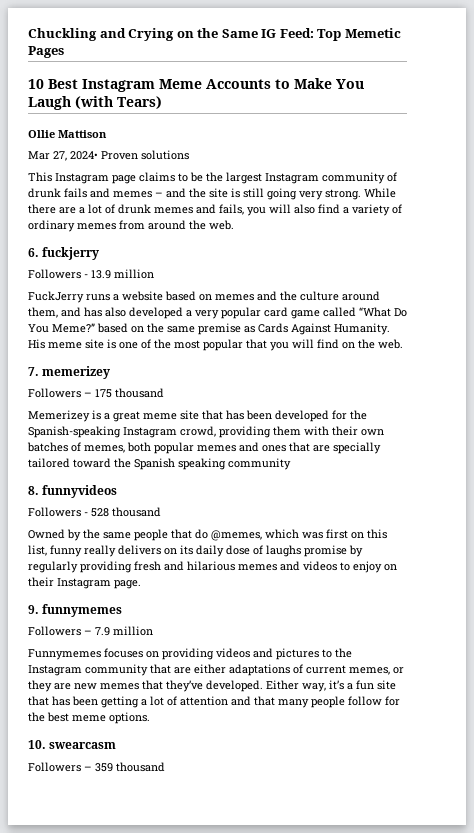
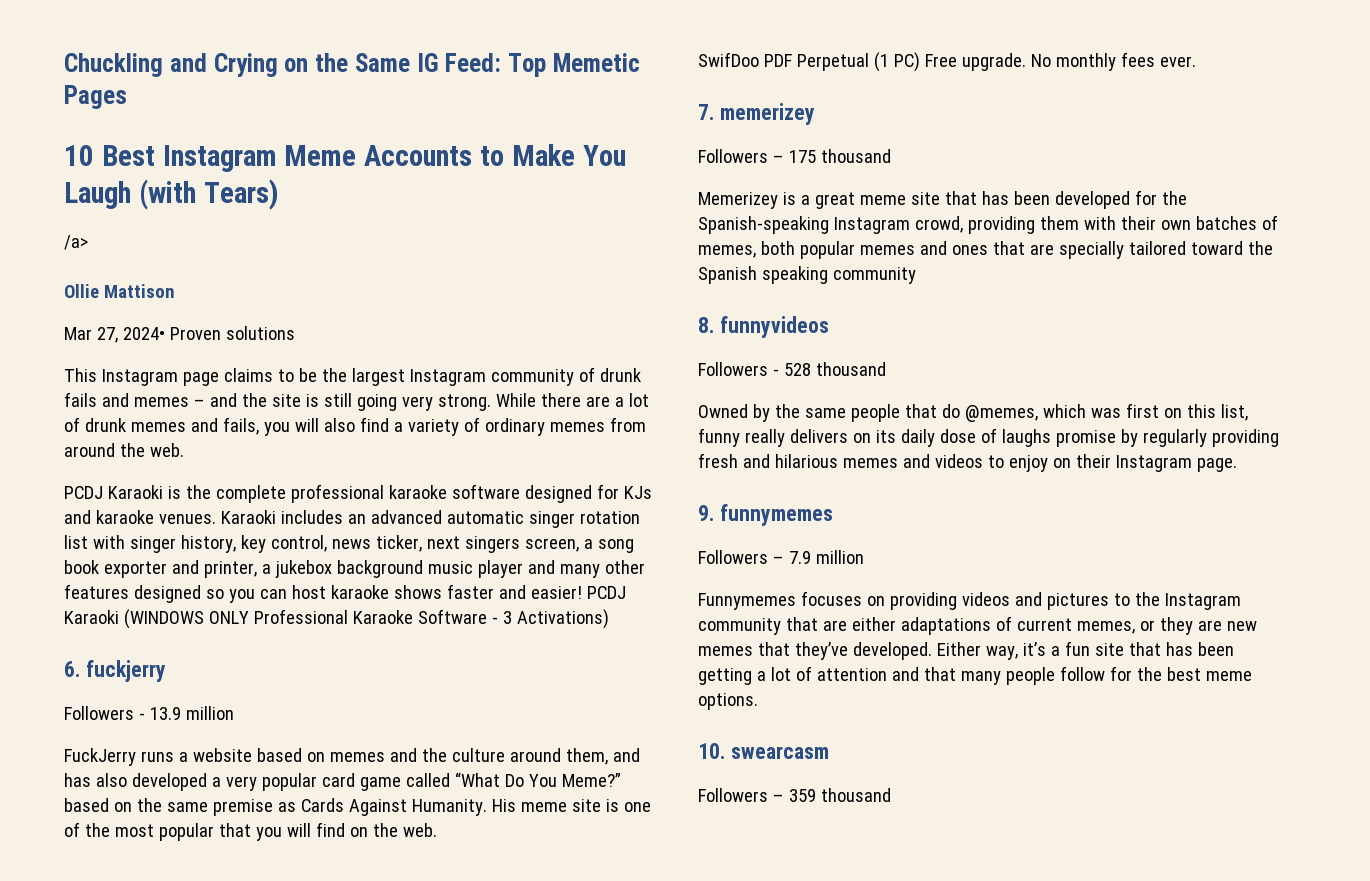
+ /a>
+ PCDJ Karaoki is the complete professional karaoke software designed for KJs and karaoke venues. Karaoki includes an advanced automatic singer rotation list with singer history, key control, news ticker, next singers screen, a song book exporter and printer, a jukebox background music player and many other features designed so you can host karaoke shows faster and easier! PCDJ Karaoki (WINDOWS ONLY Professional Karaoke Software - 3 Activations)
+ SwifDoo PDF Perpetual (1 PC) Free upgrade. No monthly fees ever.

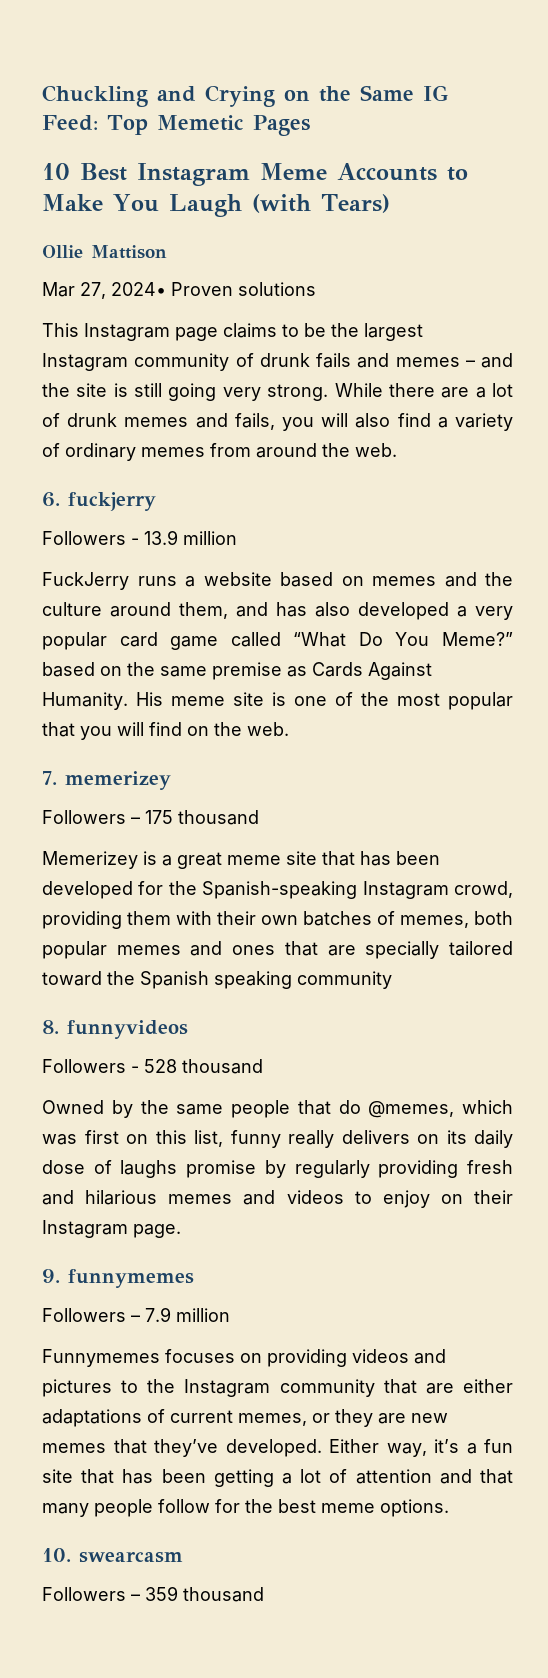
- /a>
- PCDJ Karaoki is the complete professional karaoke software designed for KJs and karaoke venues. Karaoki includes an advanced automatic singer rotation list with singer history, key control, news ticker, next singers screen, a song book exporter and printer, a jukebox background music player and many other features designed so you can host karaoke shows faster and easier! PCDJ Karaoki (WINDOWS ONLY Professional Karaoke Software - 3 Activations)
- SwifDoo PDF Perpetual (1 PC) Free upgrade. No monthly fees ever.

